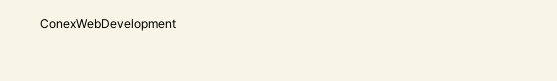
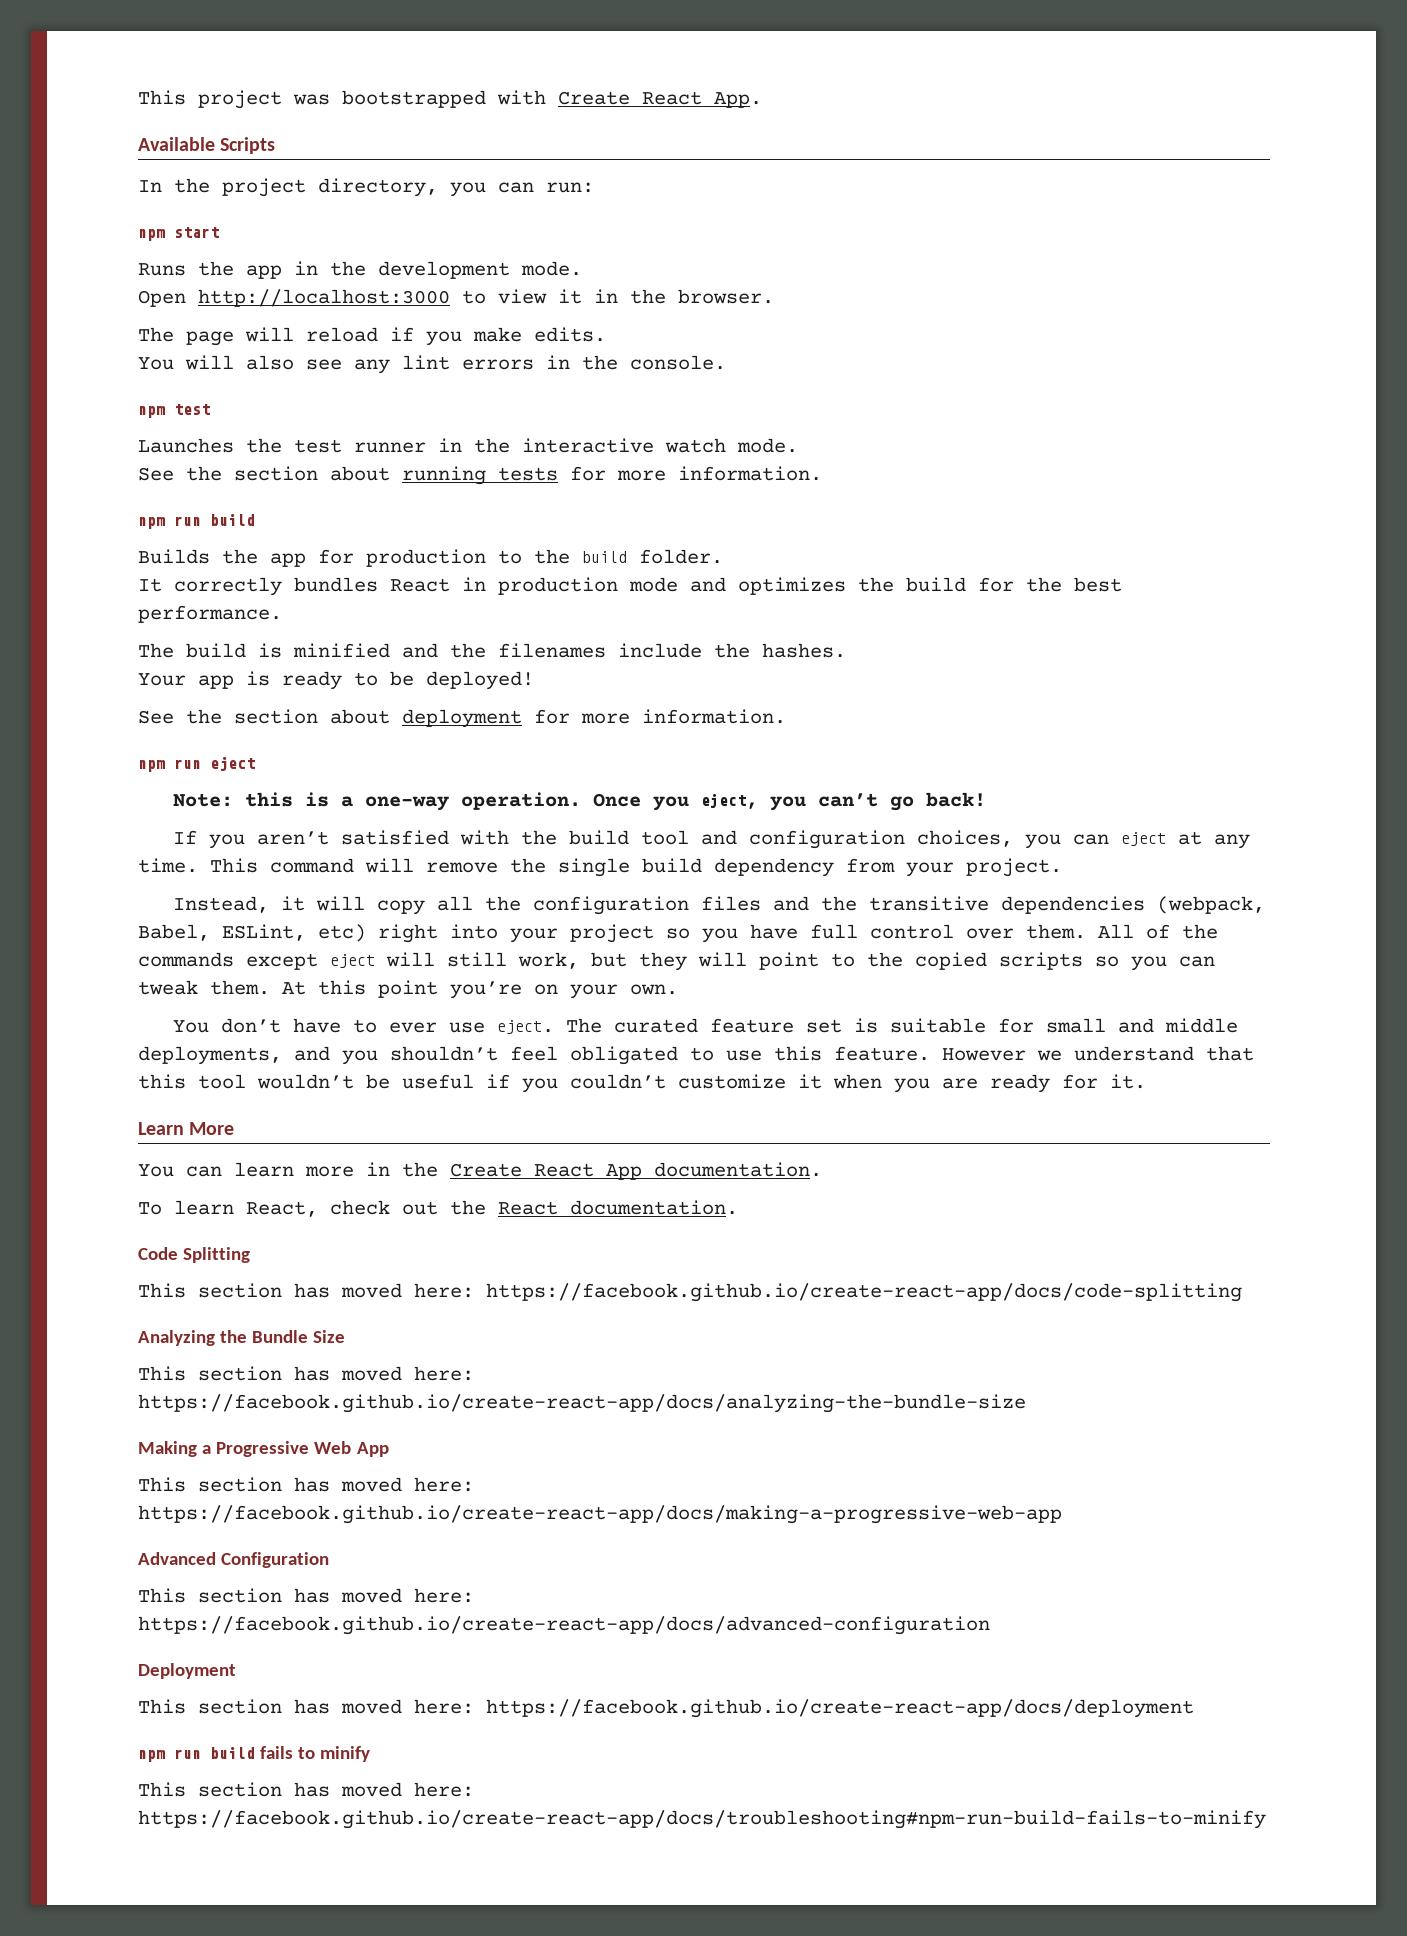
- ConexWebDevelopment
+ This project was bootstrapped with Create React App.
+ Available Scripts
+ In the project directory, you can run:
+ npm start
+ Runs the app in the development mode.
+ Open http://localhost:3000 to view it in the browser.
+ The page will reload if you make edits.
+ You will also see any lint errors in the console.
+ npm test
+ Launches the test runner in the interactive watch mode.
+ See the section about running tests for more information.
+ npm run build
+ Builds the app for production to the build folder.
+ It correctly bundles React in production mode and optimizes the build for the best performance.
+ The build is minified and the filenames include the hashes.
+ Your app is ready to be deployed!
+ See the section about deployment for more information.
+ npm run eject
+ Note: this is a one-way operation. Once you eject, you can’t go back!
+ If you aren’t satisfied with the build tool and configuration choices, you can eject at any time. This command will remove the single build dependency from your project.
+ Instead, it will copy all the configuration files and the transitive dependencies (webpack, Babel, ESLint, etc) right into your project so you have full control over them. All of the commands except eject will still work, but they will point to the copied scripts so you can tweak them. At this point you’re on your own.
+ You don’t have to ever use eject. The curated feature set is suitable for small and middle deployments, and you shouldn’t feel obligated to use this feature. However we understand that this tool wouldn’t be useful if you couldn’t customize it when you are ready for it.
+ Learn More
+ You can learn more in the Create React App documentation.
+ To learn React, check out the React documentation.
+ Code Splitting
+ This section has moved here: https://facebook.github.io/create-react-app/docs/code-splitting
+ Analyzing the Bundle Size
+ This section has moved here: https://facebook.github.io/create-react-app/docs/analyzing-the-bundle-size
+ Making a Progressive Web App
+ This section has moved here: https://facebook.github.io/create-react-app/docs/making-a-progressive-web-app
+ Advanced Configuration
+ This section has moved here: https://facebook.github.io/create-react-app/docs/advanced-configuration
+ Deployment
+ This section has moved here: https://facebook.github.io/create-react-app/docs/deployment
+ npm run build fails to minify
+ This section has moved here: https://facebook.github.io/create-react-app/docs/troubleshooting#npm-run-build-fails-to-minify

